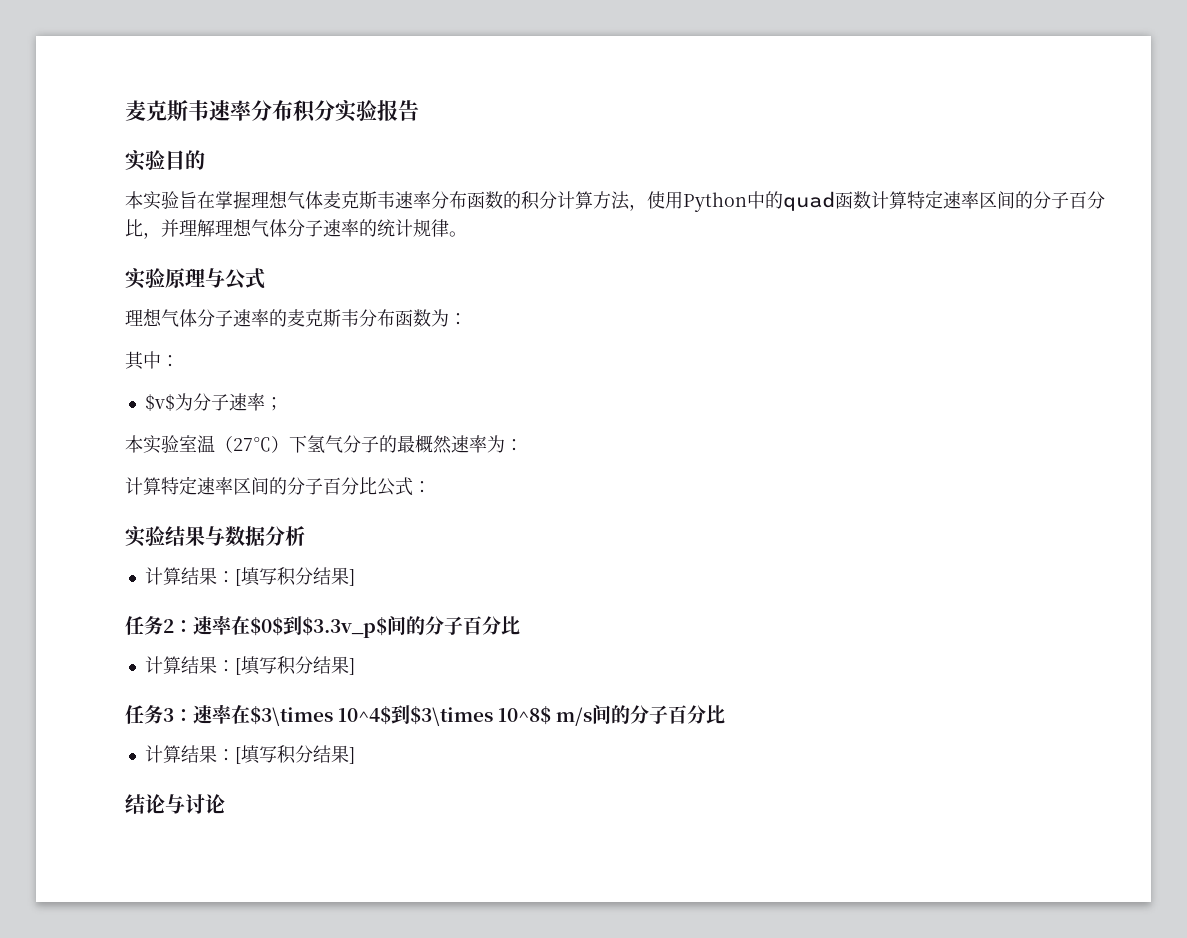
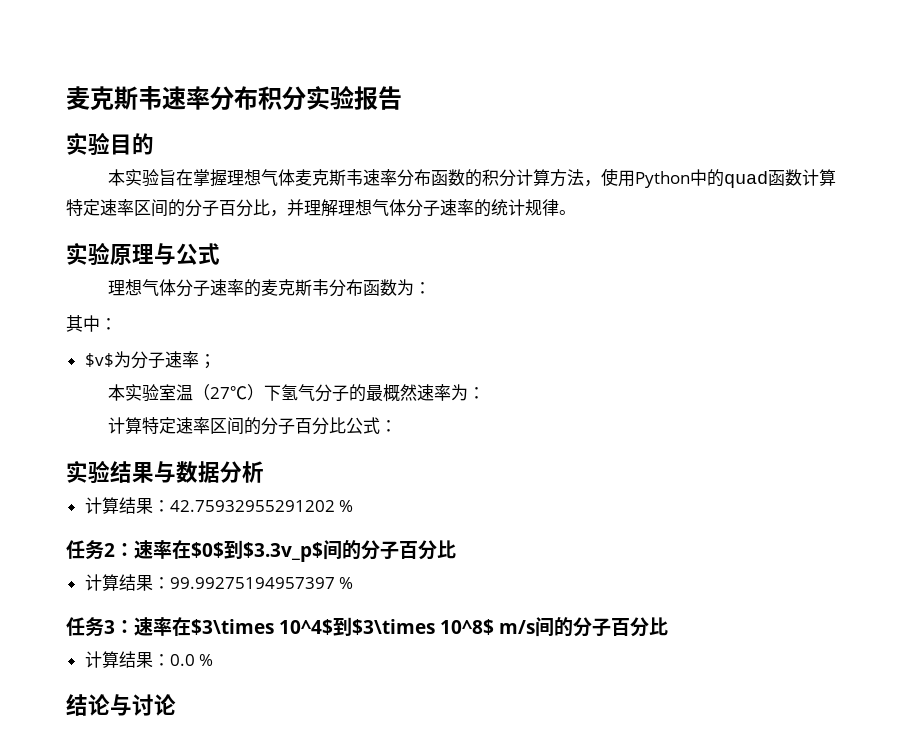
  实验结果与数据分析
- 计算结果：[填写积分结果]
+ 计算结果：42.75932955291202 %
  任务2：速率在$0$到$3.3v_p$间的分子百分比
- 计算结果：[填写积分结果]
+ 计算结果：99.99275194957397 %
  任务3：速率在$3\times 10^4$到$3\times 10^8$ m/s间的分子百分比
- 计算结果：[填写积分结果]
+ 计算结果：0.0 %

